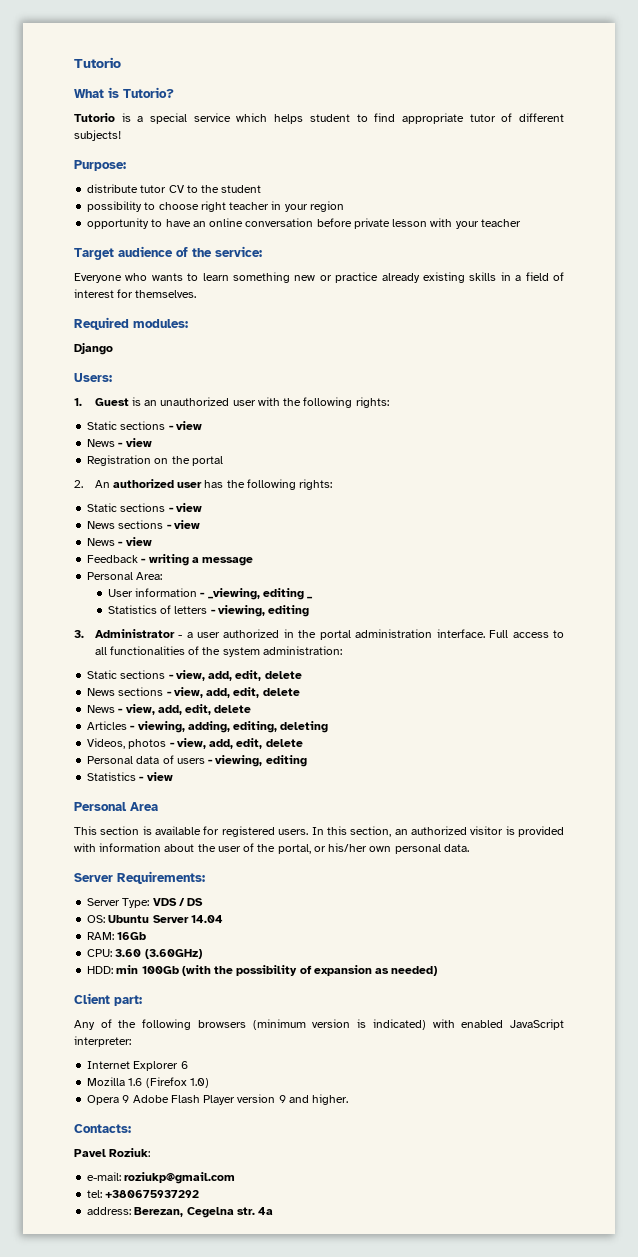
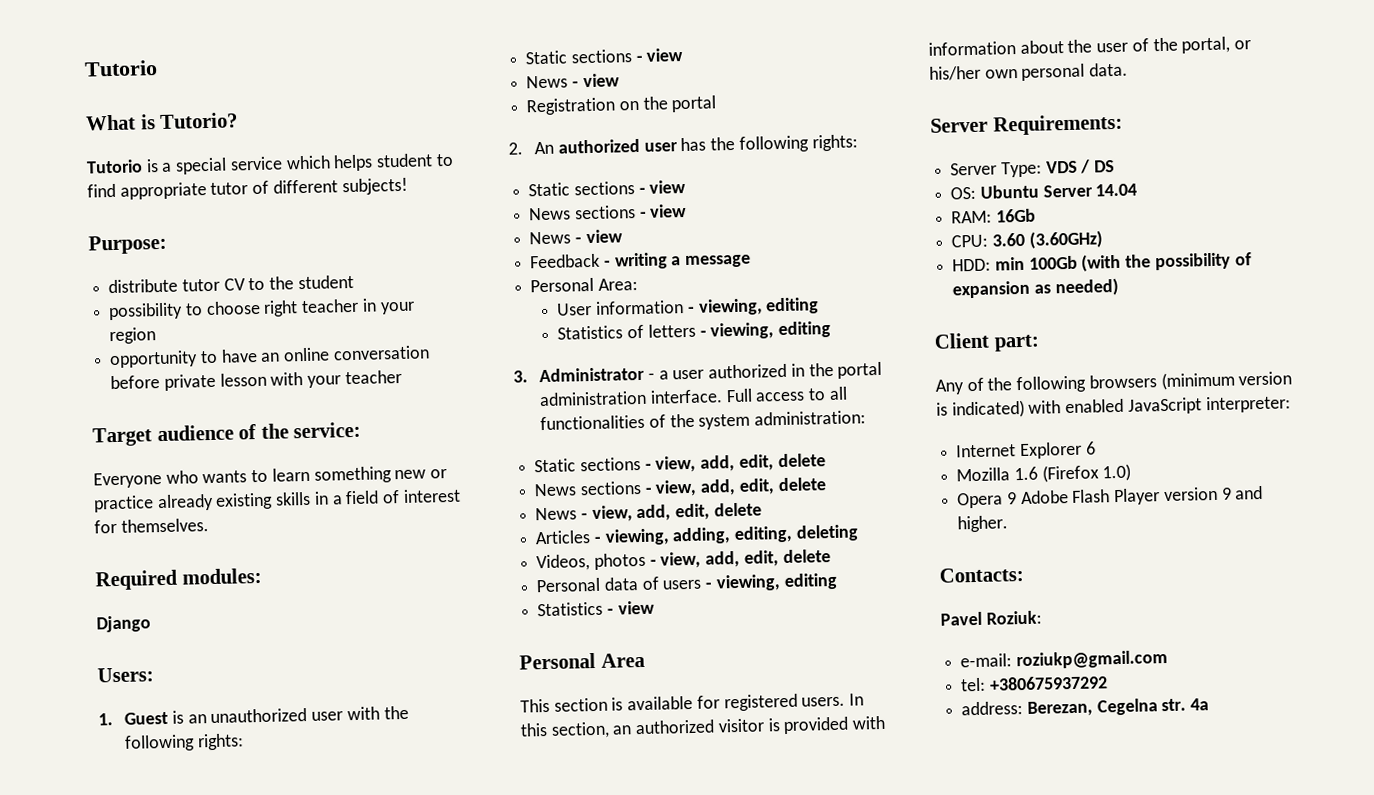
- User information - _viewing, editing _
+ User information - viewing, editing

